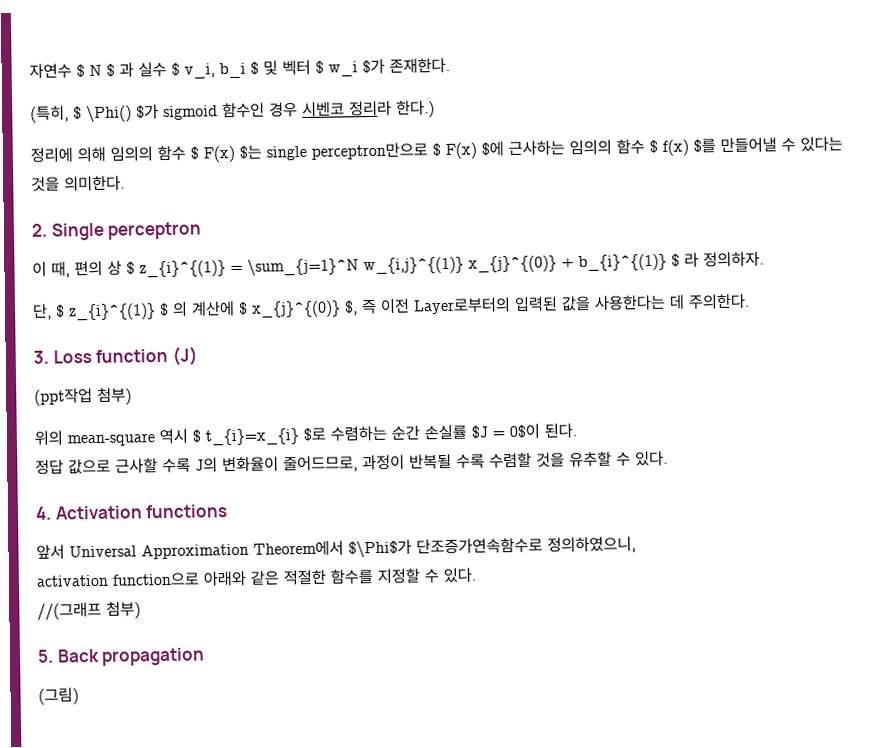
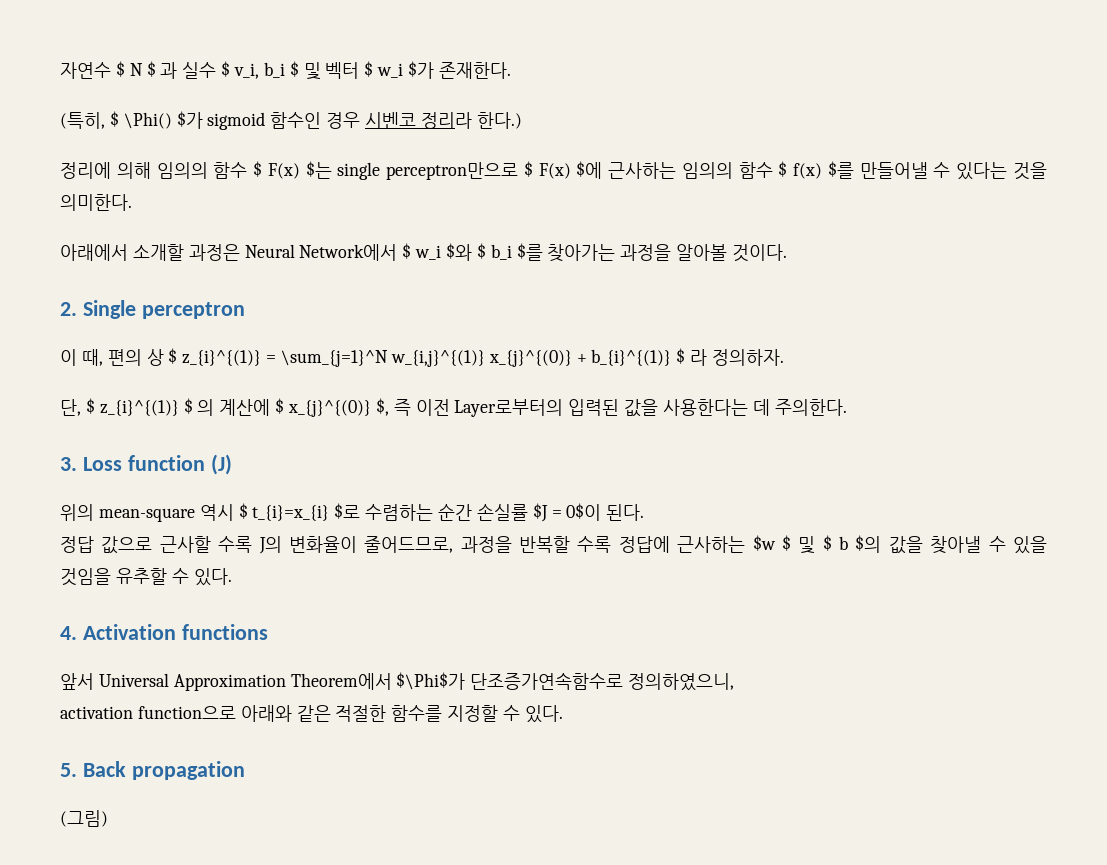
+ 아래에서 소개할 과정은 Neural Network에서 $ w_i $와 $ b_i $를 찾아가는 과정을 알아볼 것이다.
- (ppt작업 첨부)
- 정답 값으로 근사할 수록 J의 변화율이 줄어드므로, 과정이 반복될 수록 수렴할 것을 유추할 수 있다.
+ 정답 값으로 근사할 수록 J의 변화율이 줄어드므로, 과정을 반복할 수록 정답에 근사하는 $w $ 및 $ b $의 값을 찾아낼 수 있을 것임을 유추할 수 있다.
- //(그래프 첨부)

